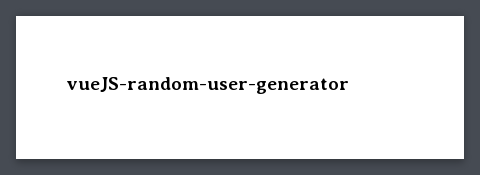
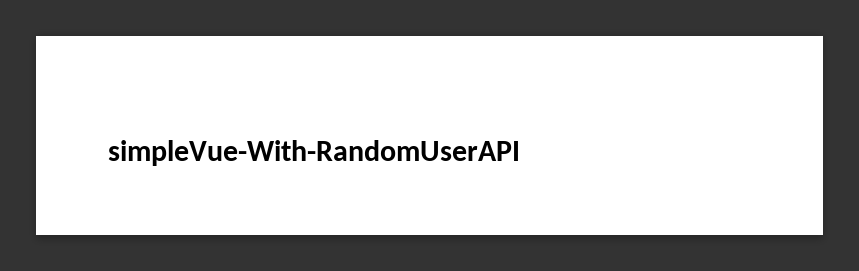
- vueJS-random-user-generator
+ simpleVue-With-RandomUserAPI

